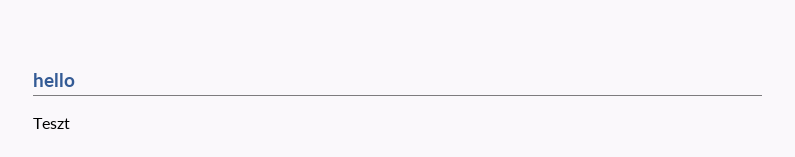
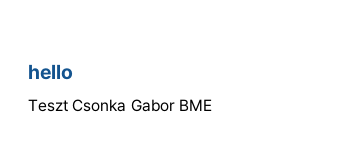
- Teszt
+ Teszt Csonka Gabor BME

